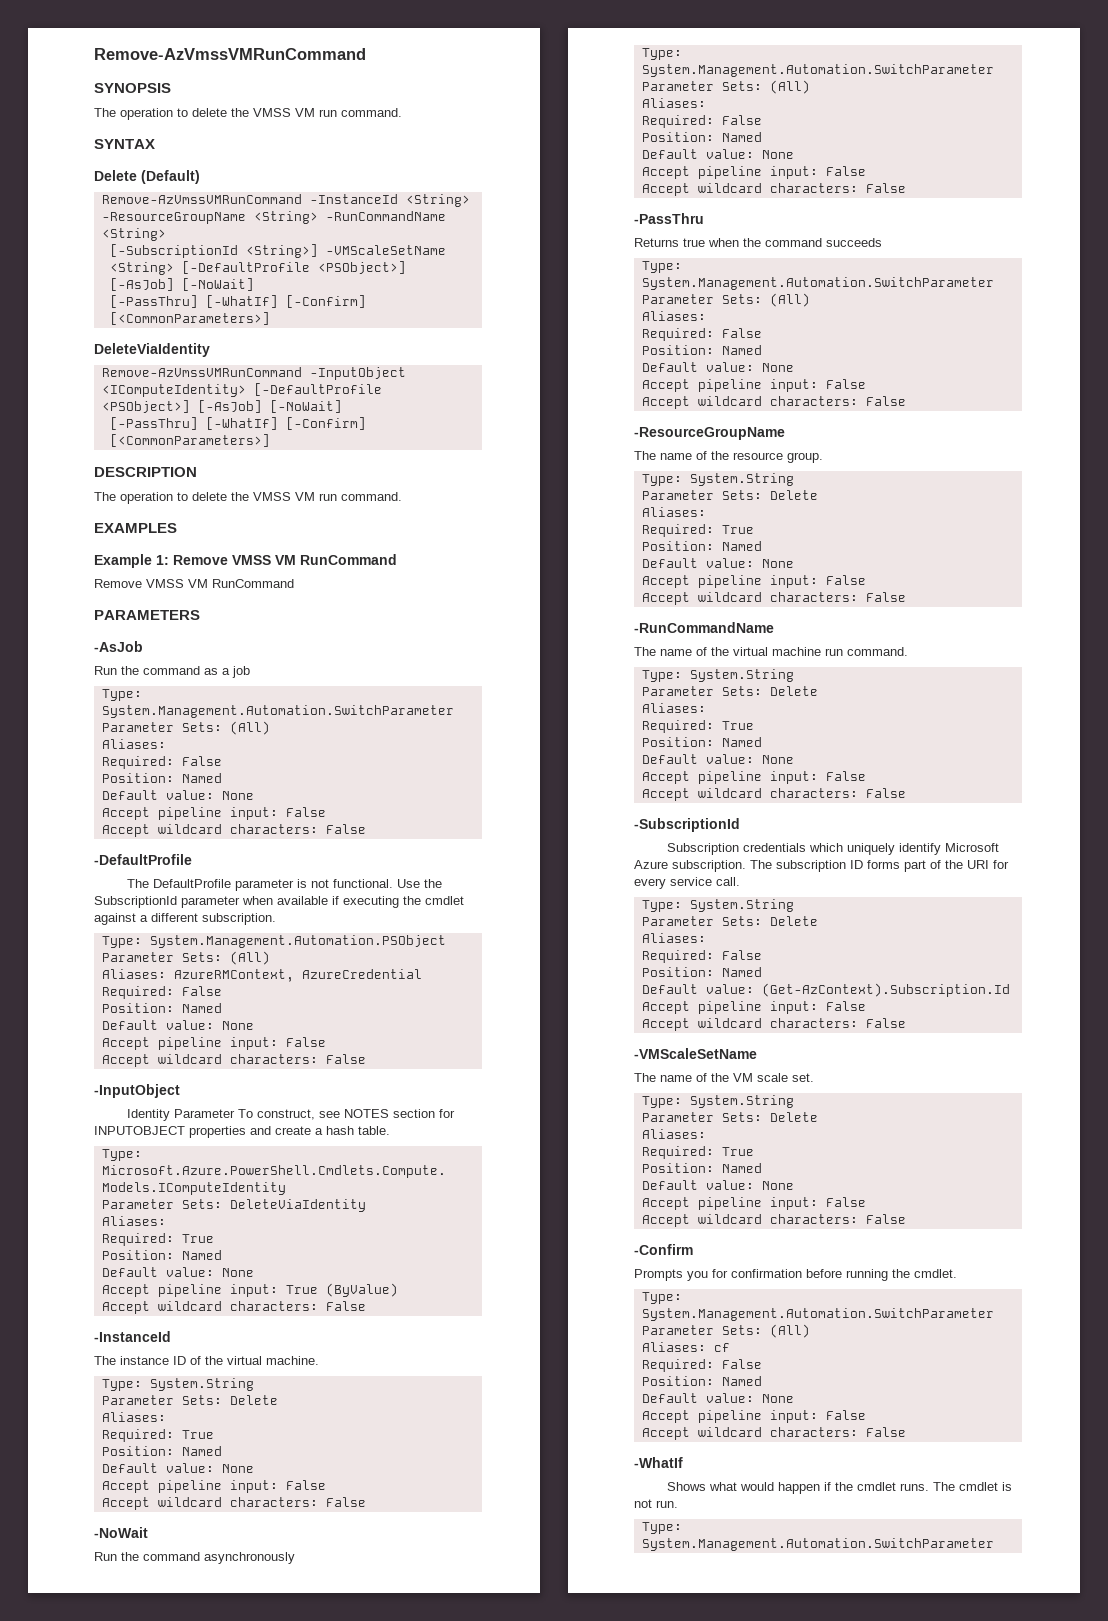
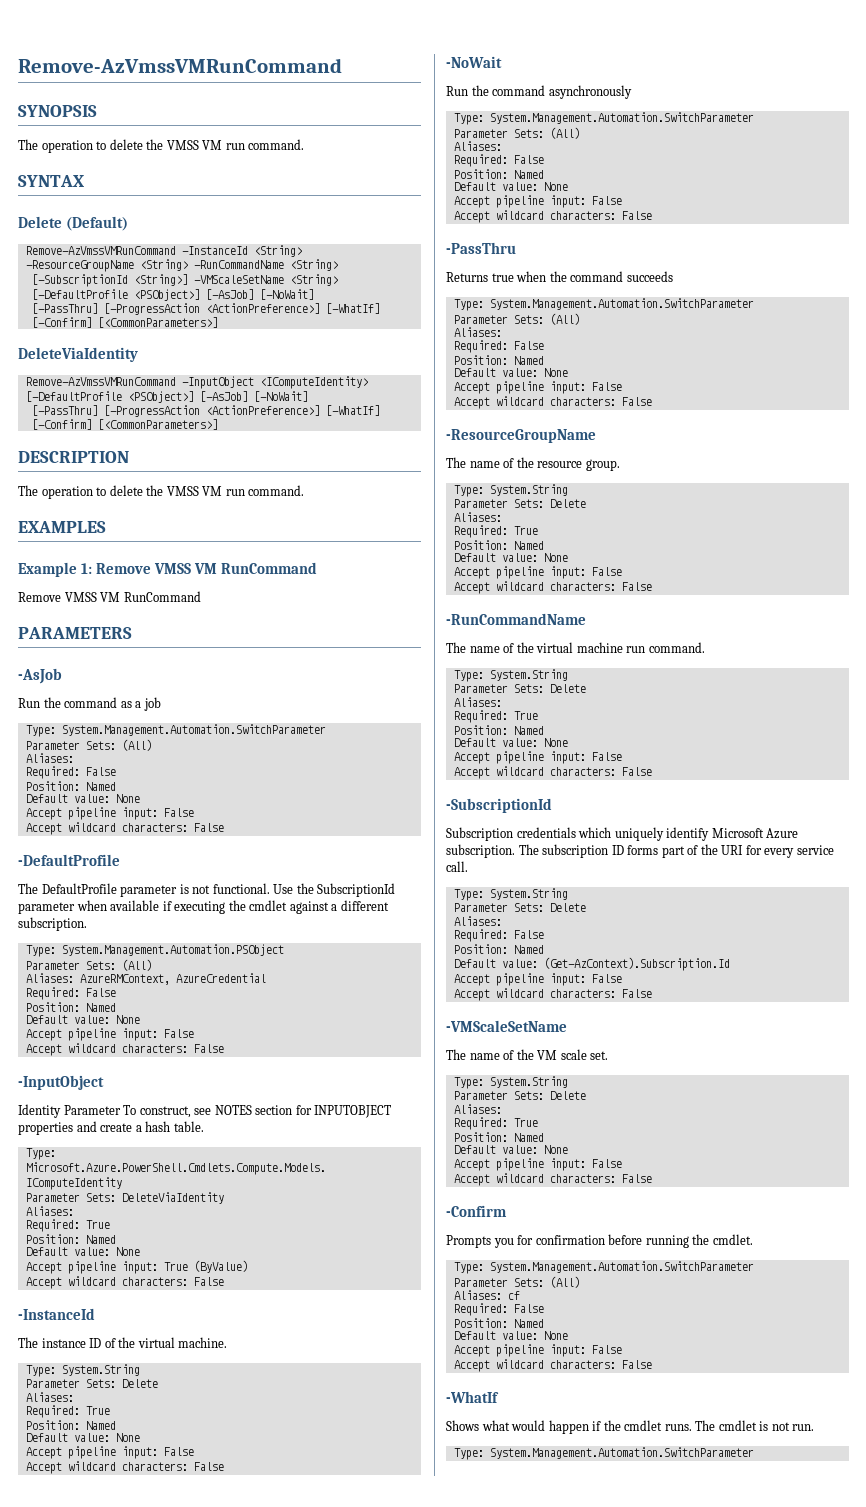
  [-SubscriptionId <String>] -VMScaleSetName <String> [-DefaultProfile <PSObject>] [-AsJob] [-NoWait]
- [-PassThru] [-WhatIf] [-Confirm] [<CommonParameters>]
+ [-PassThru] [-ProgressAction <ActionPreference>] [-WhatIf] [-Confirm] [<CommonParameters>]
  Remove-AzVmssVMRunCommand -InputObject <IComputeIdentity> [-DefaultProfile <PSObject>] [-AsJob] [-NoWait]
- [-PassThru] [-WhatIf] [-Confirm] [<CommonParameters>]
+ [-PassThru] [-ProgressAction <ActionPreference>] [-WhatIf] [-Confirm] [<CommonParameters>]

